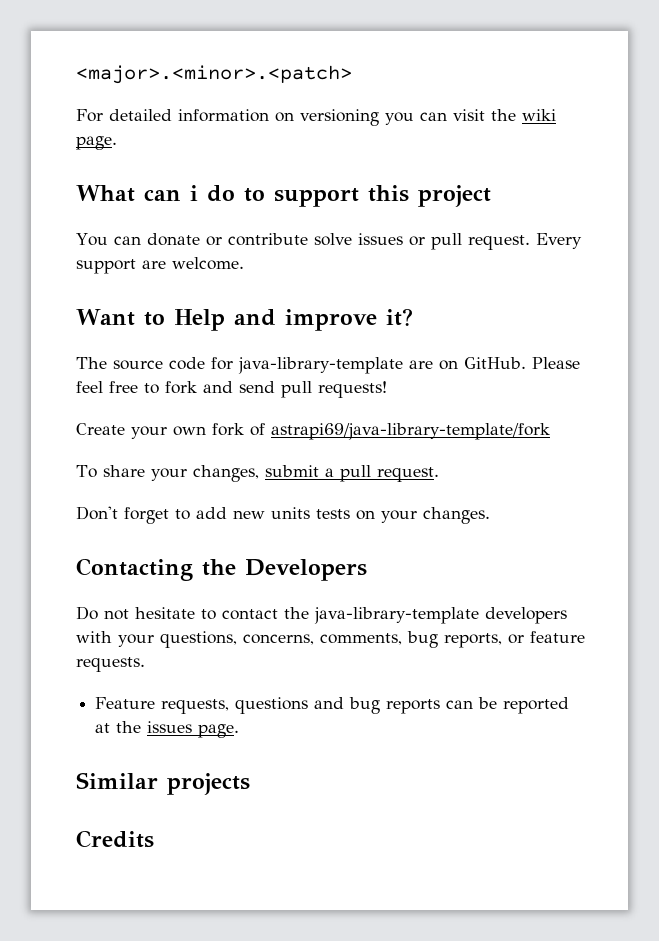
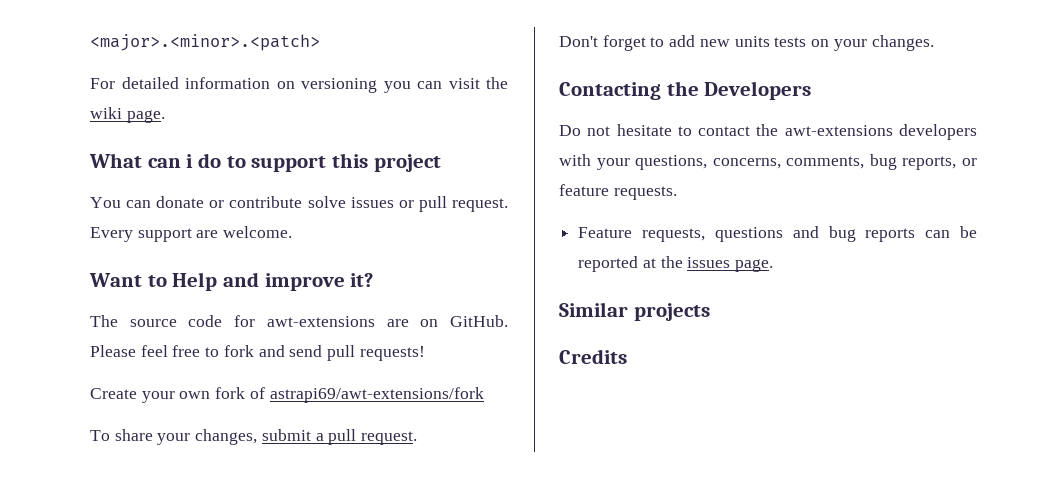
- The source code for java-library-template are on GitHub.
+ The source code for awt-extensions are on GitHub.
- Create your own fork of astrapi69/java-library-template/fork
+ Create your own fork of astrapi69/awt-extensions/fork
- Do not hesitate to contact the java-library-template developers with your questions, concerns, comments, bug reports, or feature requests.
+ Do not hesitate to contact the awt-extensions developers with your questions, concerns, comments, bug reports, or feature requests.

